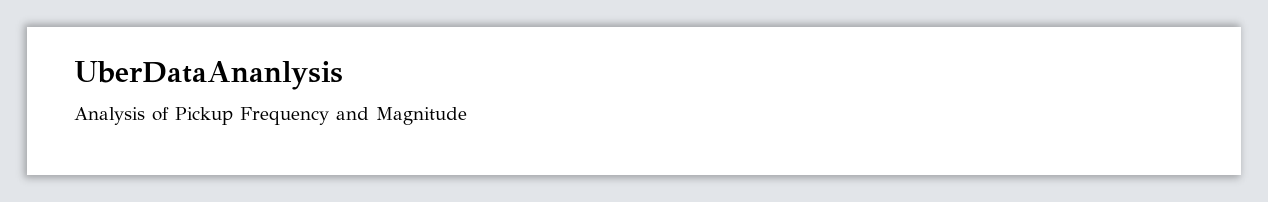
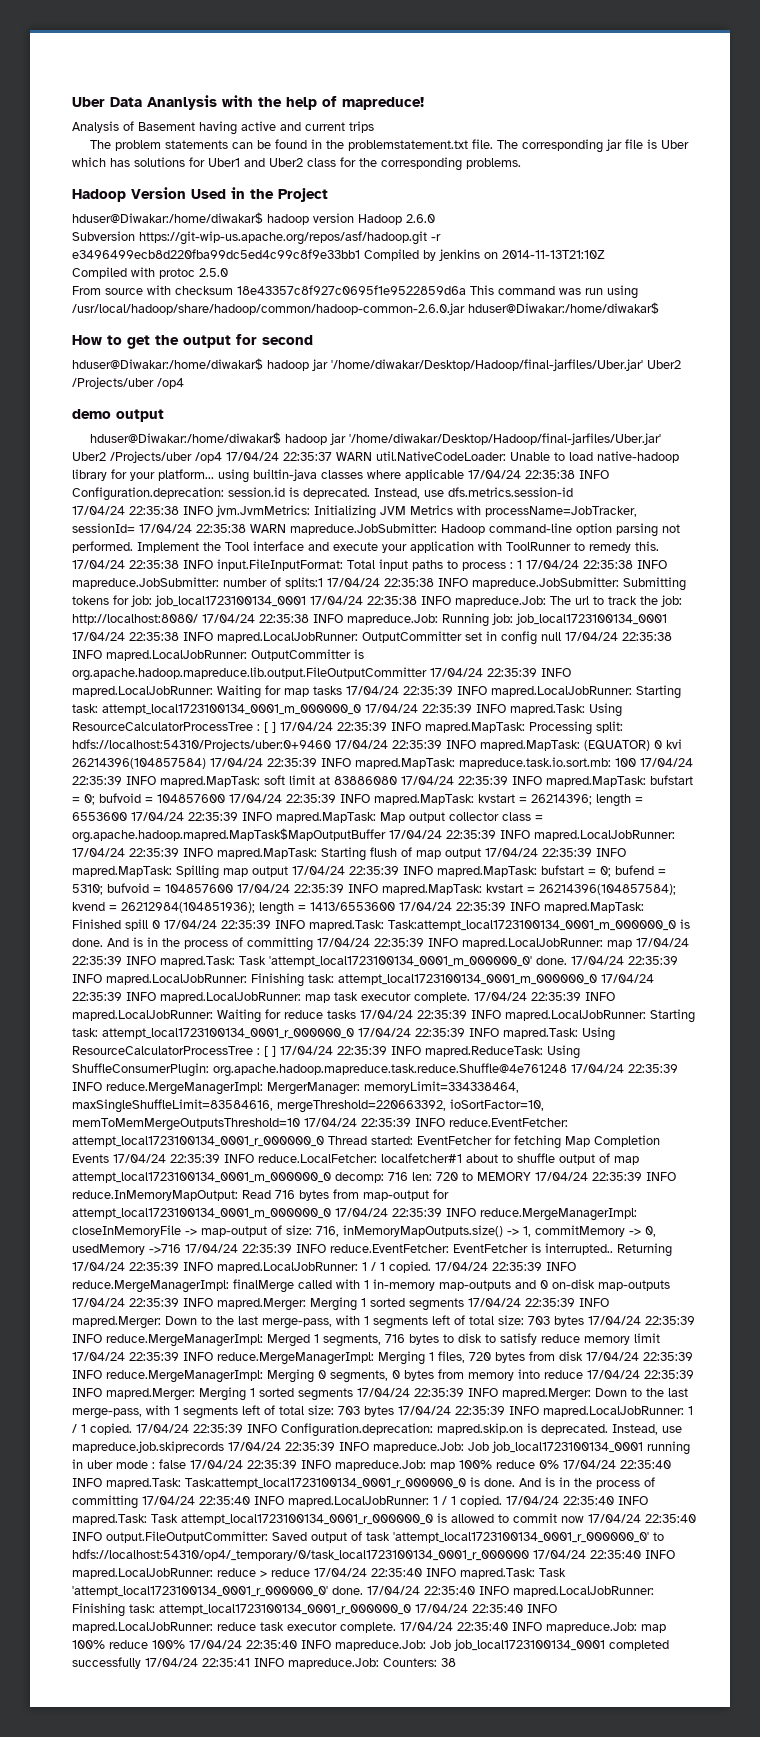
- UberDataAnanlysis
- Analysis of Pickup Frequency and Magnitude
+ Uber Data Ananlysis with the help of mapreduce!
+ Analysis of Basement having active and current trips
+ The problem statements can be found in the problemstatement.txt file. The corresponding jar file is Uber which has solutions for Uber1 and Uber2 class for the corresponding problems.
+ Hadoop Version Used in the Project
+ hduser@Diwakar:/home/diwakar$ hadoop version Hadoop 2.6.0
+ Subversion https://git-wip-us.apache.org/repos/asf/hadoop.git -r e3496499ecb8d220fba99dc5ed4c99c8f9e33bb1 Compiled by jenkins on 2014-11-13T21:10Z
+ Compiled with protoc 2.5.0
+ From source with checksum 18e43357c8f927c0695f1e9522859d6a This command was run using /usr/local/hadoop/share/hadoop/common/hadoop-common-2.6.0.jar hduser@Diwakar:/home/diwakar$
+ How to get the output for second
+ hduser@Diwakar:/home/diwakar$ hadoop jar '/home/diwakar/Desktop/Hadoop/final-jarfiles/Uber.jar' Uber2 /Projects/uber /op4
+ demo output
+ hduser@Diwakar:/home/diwakar$ hadoop jar '/home/diwakar/Desktop/Hadoop/final-jarfiles/Uber.jar' Uber2 /Projects/uber /op4 17/04/24 22:35:37 WARN util.NativeCodeLoader: Unable to load native-hadoop library for your platform... using builtin-java classes where applicable 17/04/24 22:35:38 INFO Configuration.deprecation: session.id is deprecated. Instead, use dfs.metrics.session-id
+ 17/04/24 22:35:38 INFO jvm.JvmMetrics: Initializing JVM Metrics with processName=JobTracker, sessionId= 17/04/24 22:35:38 WARN mapreduce.JobSubmitter: Hadoop command-line option parsing not performed. Implement the Tool interface and execute your application with ToolRunner to remedy this. 17/04/24 22:35:38 INFO input.FileInputFormat: Total input paths to process : 1 17/04/24 22:35:38 INFO mapreduce.JobSubmitter: number of splits:1 17/04/24 22:35:38 INFO mapreduce.JobSubmitter: Submitting tokens for job: job_local1723100134_0001 17/04/24 22:35:38 INFO mapreduce.Job: The url to track the job: http://localhost:8080/ 17/04/24 22:35:38 INFO mapreduce.Job: Running job: job_local1723100134_0001 17/04/24 22:35:38 INFO mapred.LocalJobRunner: OutputCommitter set in config null 17/04/24 22:35:38 INFO mapred.LocalJobRunner: OutputCommitter is org.apache.hadoop.mapreduce.lib.output.FileOutputCommitter 17/04/24 22:35:39 INFO mapred.LocalJobRunner: Waiting for map tasks 17/04/24 22:35:39 INFO mapred.LocalJobRunner: Starting task: attempt_local1723100134_0001_m_000000_0 17/04/24 22:35:39 INFO mapred.Task: Using ResourceCalculatorProcessTree : [ ] 17/04/24 22:35:39 INFO mapred.MapTask: Processing split: hdfs://localhost:54310/Projects/uber:0+9460 17/04/24 22:35:39 INFO mapred.MapTask: (EQUATOR) 0 kvi 26214396(104857584) 17/04/24 22:35:39 INFO mapred.MapTask: mapreduce.task.io.sort.mb: 100 17/04/24 22:35:39 INFO mapred.MapTask: soft limit at 83886080 17/04/24 22:35:39 INFO mapred.MapTask: bufstart = 0; bufvoid = 104857600 17/04/24 22:35:39 INFO mapred.MapTask: kvstart = 26214396; length = 6553600 17/04/24 22:35:39 INFO mapred.MapTask: Map output collector class = org.apache.hadoop.mapred.MapTask$MapOutputBuffer 17/04/24 22:35:39 INFO mapred.LocalJobRunner: 17/04/24 22:35:39 INFO mapred.MapTask: Starting flush of map output 17/04/24 22:35:39 INFO mapred.MapTask: Spilling map output 17/04/24 22:35:39 INFO mapred.MapTask: bufstart = 0; bufend = 5310; bufvoid = 104857600 17/04/24 22:35:39 INFO mapred.MapTask: kvstart = 26214396(104857584); kvend = 26212984(104851936); length = 1413/6553600 17/04/24 22:35:39 INFO mapred.MapTask: Finished spill 0 17/04/24 22:35:39 INFO mapred.Task: Task:attempt_local1723100134_0001_m_000000_0 is done. And is in the process of committing 17/04/24 22:35:39 INFO mapred.LocalJobRunner: map 17/04/24 22:35:39 INFO mapred.Task: Task 'attempt_local1723100134_0001_m_000000_0' done. 17/04/24 22:35:39 INFO mapred.LocalJobRunner: Finishing task: attempt_local1723100134_0001_m_000000_0 17/04/24 22:35:39 INFO mapred.LocalJobRunner: map task executor complete. 17/04/24 22:35:39 INFO mapred.LocalJobRunner: Waiting for reduce tasks 17/04/24 22:35:39 INFO mapred.LocalJobRunner: Starting task: attempt_local1723100134_0001_r_000000_0 17/04/24 22:35:39 INFO mapred.Task: Using ResourceCalculatorProcessTree : [ ] 17/04/24 22:35:39 INFO mapred.ReduceTask: Using ShuffleConsumerPlugin: org.apache.hadoop.mapreduce.task.reduce.Shuffle@4e761248 17/04/24 22:35:39 INFO reduce.MergeManagerImpl: MergerManager: memoryLimit=334338464, maxSingleShuffleLimit=83584616, mergeThreshold=220663392, ioSortFactor=10, memToMemMergeOutputsThreshold=10 17/04/24 22:35:39 INFO reduce.EventFetcher: attempt_local1723100134_0001_r_000000_0 Thread started: EventFetcher for fetching Map Completion Events 17/04/24 22:35:39 INFO reduce.LocalFetcher: localfetcher#1 about to shuffle output of map attempt_local1723100134_0001_m_000000_0 decomp: 716 len: 720 to MEMORY 17/04/24 22:35:39 INFO reduce.InMemoryMapOutput: Read 716 bytes from map-output for attempt_local1723100134_0001_m_000000_0 17/04/24 22:35:39 INFO reduce.MergeManagerImpl: closeInMemoryFile -> map-output of size: 716, inMemoryMapOutputs.size() -> 1, commitMemory -> 0, usedMemory ->716 17/04/24 22:35:39 INFO reduce.EventFetcher: EventFetcher is interrupted.. Returning 17/04/24 22:35:39 INFO mapred.LocalJobRunner: 1 / 1 copied. 17/04/24 22:35:39 INFO reduce.MergeManagerImpl: finalMerge called with 1 in-memory map-outputs and 0 on-disk map-outputs 17/04/24 22:35:39 INFO mapred.Merger: Merging 1 sorted segments 17/04/24 22:35:39 INFO mapred.Merger: Down to the last merge-pass, with 1 segments left of total size: 703 bytes 17/04/24 22:35:39 INFO reduce.MergeManagerImpl: Merged 1 segments, 716 bytes to disk to satisfy reduce memory limit 17/04/24 22:35:39 INFO reduce.MergeManagerImpl: Merging 1 files, 720 bytes from disk 17/04/24 22:35:39 INFO reduce.MergeManagerImpl: Merging 0 segments, 0 bytes from memory into reduce 17/04/24 22:35:39 INFO mapred.Merger: Merging 1 sorted segments 17/04/24 22:35:39 INFO mapred.Merger: Down to the last merge-pass, with 1 segments left of total size: 703 bytes 17/04/24 22:35:39 INFO mapred.LocalJobRunner: 1 / 1 copied. 17/04/24 22:35:39 INFO Configuration.deprecation: mapred.skip.on is deprecated. Instead, use mapreduce.job.skiprecords 17/04/24 22:35:39 INFO mapreduce.Job: Job job_local1723100134_0001 running in uber mode : false 17/04/24 22:35:39 INFO mapreduce.Job: map 100% reduce 0% 17/04/24 22:35:40 INFO mapred.Task: Task:attempt_local1723100134_0001_r_000000_0 is done. And is in the process of committing 17/04/24 22:35:40 INFO mapred.LocalJobRunner: 1 / 1 copied. 17/04/24 22:35:40 INFO mapred.Task: Task attempt_local1723100134_0001_r_000000_0 is allowed to commit now 17/04/24 22:35:40 INFO output.FileOutputCommitter: Saved output of task 'attempt_local1723100134_0001_r_000000_0' to hdfs://localhost:54310/op4/_temporary/0/task_local1723100134_0001_r_000000 17/04/24 22:35:40 INFO mapred.LocalJobRunner: reduce > reduce 17/04/24 22:35:40 INFO mapred.Task: Task 'attempt_local1723100134_0001_r_000000_0' done. 17/04/24 22:35:40 INFO mapred.LocalJobRunner: Finishing task: attempt_local1723100134_0001_r_000000_0 17/04/24 22:35:40 INFO mapred.LocalJobRunner: reduce task executor complete. 17/04/24 22:35:40 INFO mapreduce.Job: map 100% reduce 100% 17/04/24 22:35:40 INFO mapreduce.Job: Job job_local1723100134_0001 completed successfully 17/04/24 22:35:41 INFO mapreduce.Job: Counters: 38

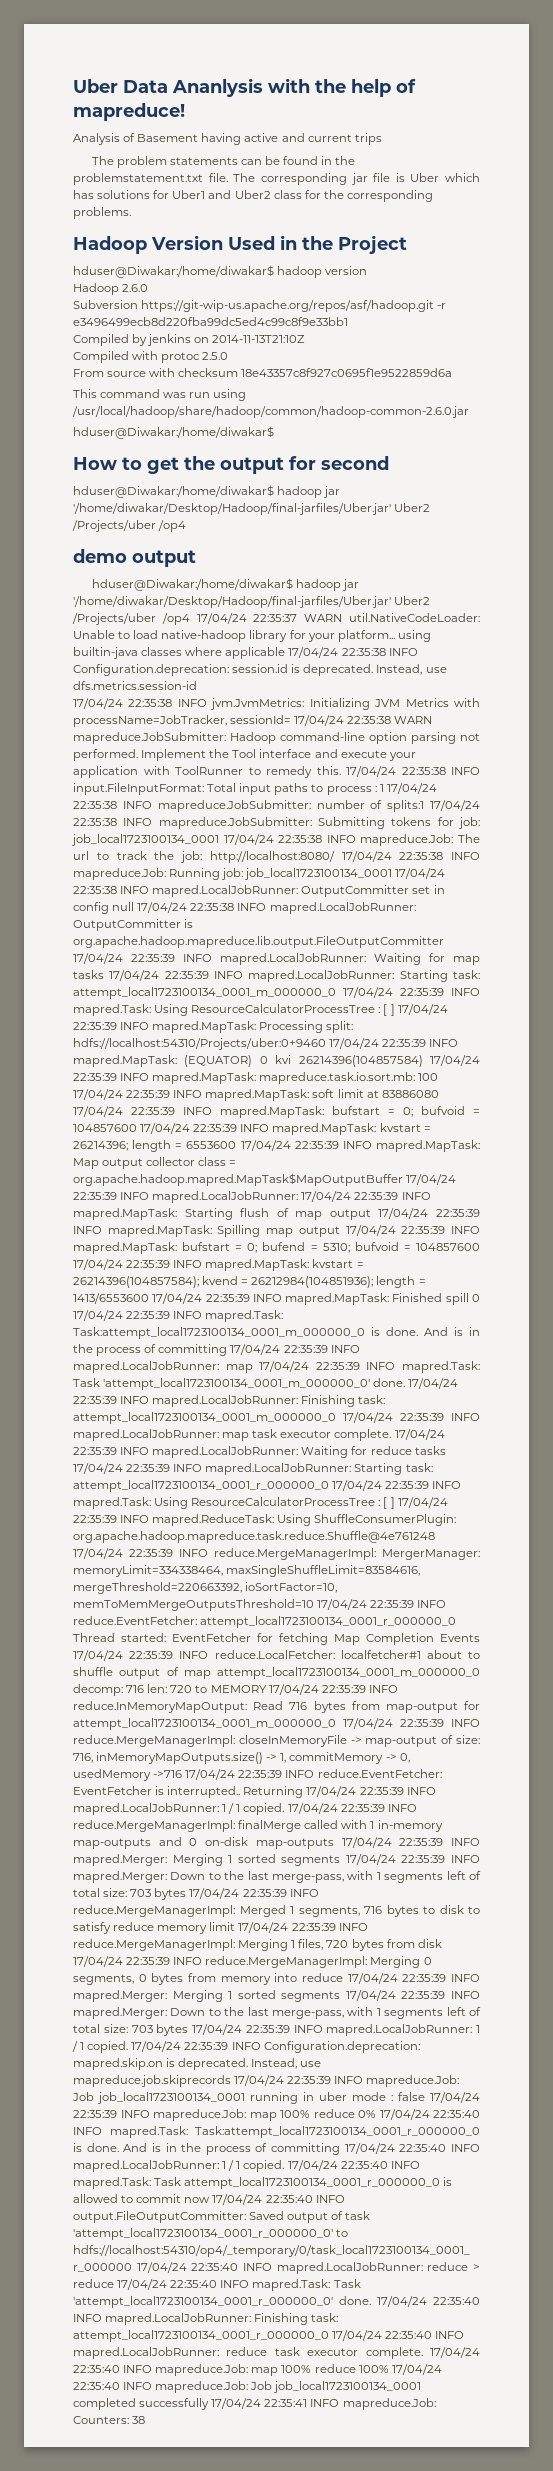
- hduser@Diwakar:/home/diwakar$ hadoop version Hadoop 2.6.0
+ hduser@Diwakar:/home/diwakar$ hadoop version
+ Hadoop 2.6.0
- Subversion https://git-wip-us.apache.org/repos/asf/hadoop.git -r e3496499ecb8d220fba99dc5ed4c99c8f9e33bb1 Compiled by jenkins on 2014-11-13T21:10Z
+ Subversion https://git-wip-us.apache.org/repos/asf/hadoop.git -r e3496499ecb8d220fba99dc5ed4c99c8f9e33bb1
+ Compiled by jenkins on 2014-11-13T21:10Z
- From source with checksum 18e43357c8f927c0695f1e9522859d6a This command was run using /usr/local/hadoop/share/hadoop/common/hadoop-common-2.6.0.jar hduser@Diwakar:/home/diwakar$
+ From source with checksum 18e43357c8f927c0695f1e9522859d6a
+ This command was run using /usr/local/hadoop/share/hadoop/common/hadoop-common-2.6.0.jar
+ hduser@Diwakar:/home/diwakar$

